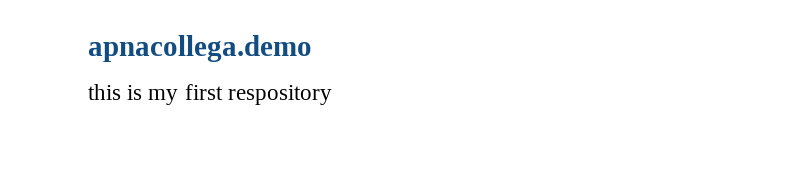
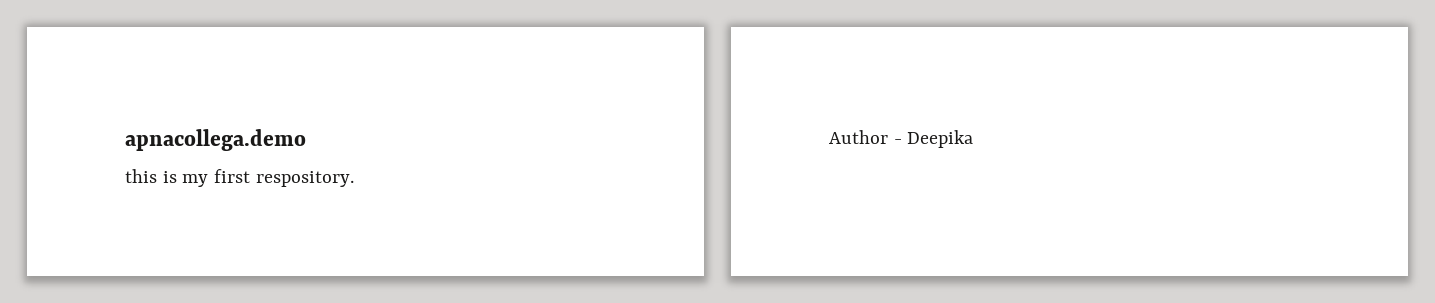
- this is my first respository
+ this is my first respository.
+ Author - Deepika

